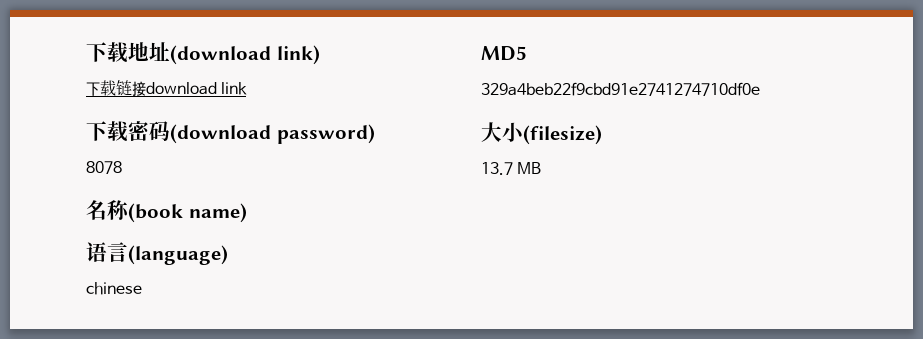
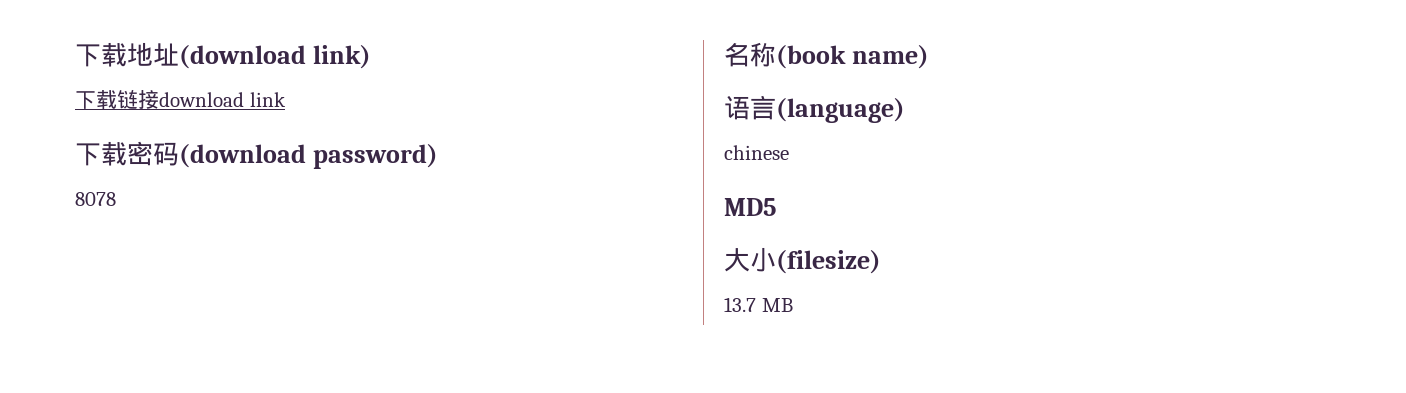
- 329a4beb22f9cbd91e2741274710df0e

